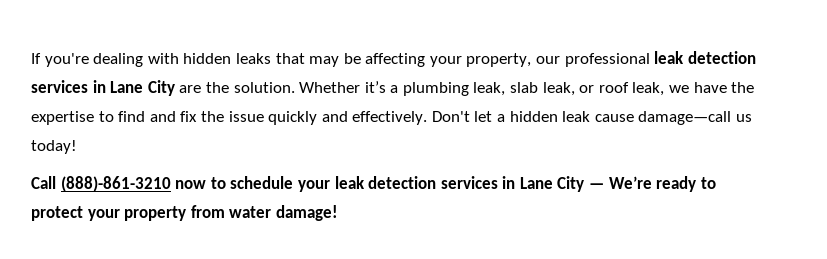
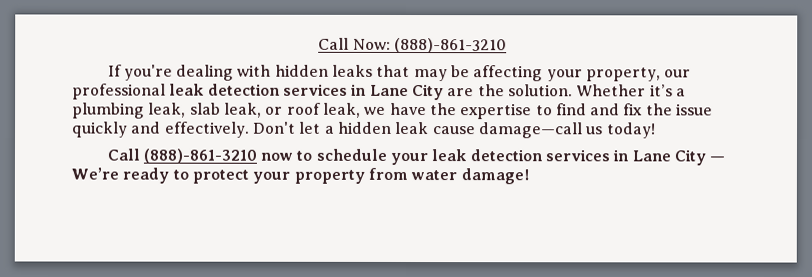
+ Call Now: (888)-861-3210

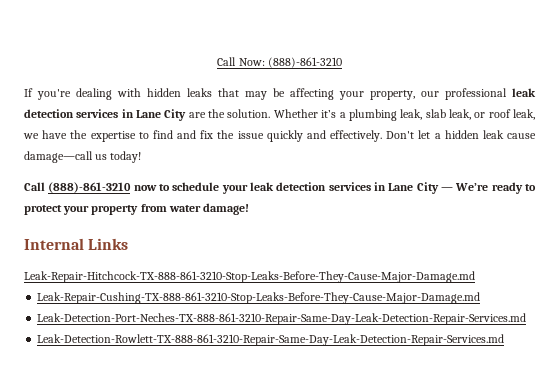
+ Internal Links
+ Leak-Repair-Hitchcock-TX-888-861-3210-Stop-Leaks-Before-They-Cause-Major-Damage.md
+ Leak-Repair-Cushing-TX-888-861-3210-Stop-Leaks-Before-They-Cause-Major-Damage.md
+ Leak-Detection-Port-Neches-TX-888-861-3210-Repair-Same-Day-Leak-Detection-Repair-Services.md
+ Leak-Detection-Rowlett-TX-888-861-3210-Repair-Same-Day-Leak-Detection-Repair-Services.md

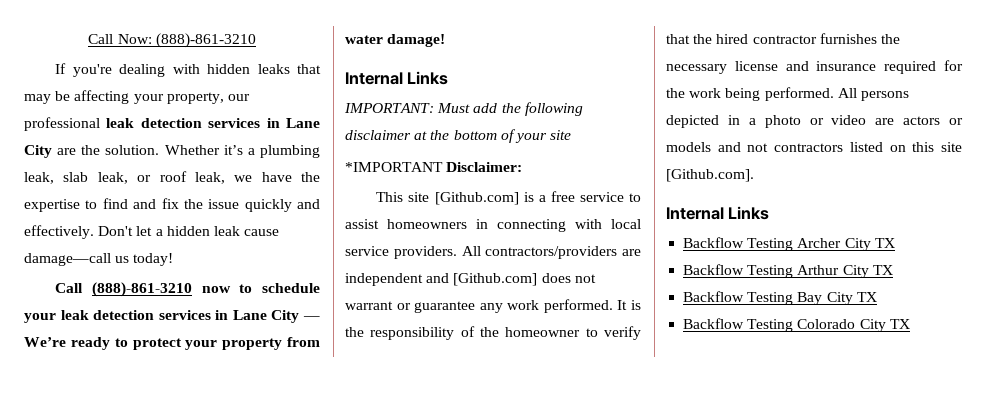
- Leak-Repair-Hitchcock-TX-888-861-3210-Stop-Leaks-Before-They-Cause-Major-Damage.md
- Leak-Repair-Cushing-TX-888-861-3210-Stop-Leaks-Before-They-Cause-Major-Damage.md
- Leak-Detection-Port-Neches-TX-888-861-3210-Repair-Same-Day-Leak-Detection-Repair-Services.md
- Leak-Detection-Rowlett-TX-888-861-3210-Repair-Same-Day-Leak-Detection-Repair-Services.md
+ IMPORTANT: Must add the following disclaimer at the bottom of your site
+ *IMPORTANT Disclaimer:
+ This site [Github.com] is a free service to assist homeowners in connecting with local service providers. All contractors/providers are independent and [Github.com] does not warrant or guarantee any work performed. It is the responsibility of the homeowner to verify that the hired contractor furnishes the necessary license and insurance required for the work being performed. All persons depicted in a photo or video are actors or models and not contractors listed on this site [Github.com].
+ Internal Links
+ Backflow Testing Archer City TX
+ Backflow Testing Arthur City TX
+ Backflow Testing Bay City TX
+ Backflow Testing Colorado City TX

